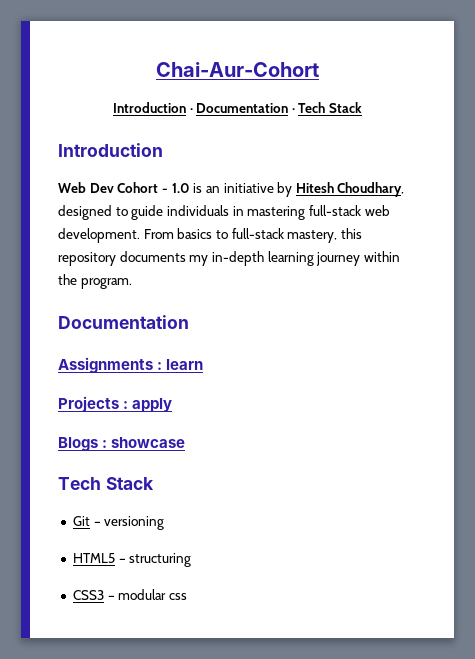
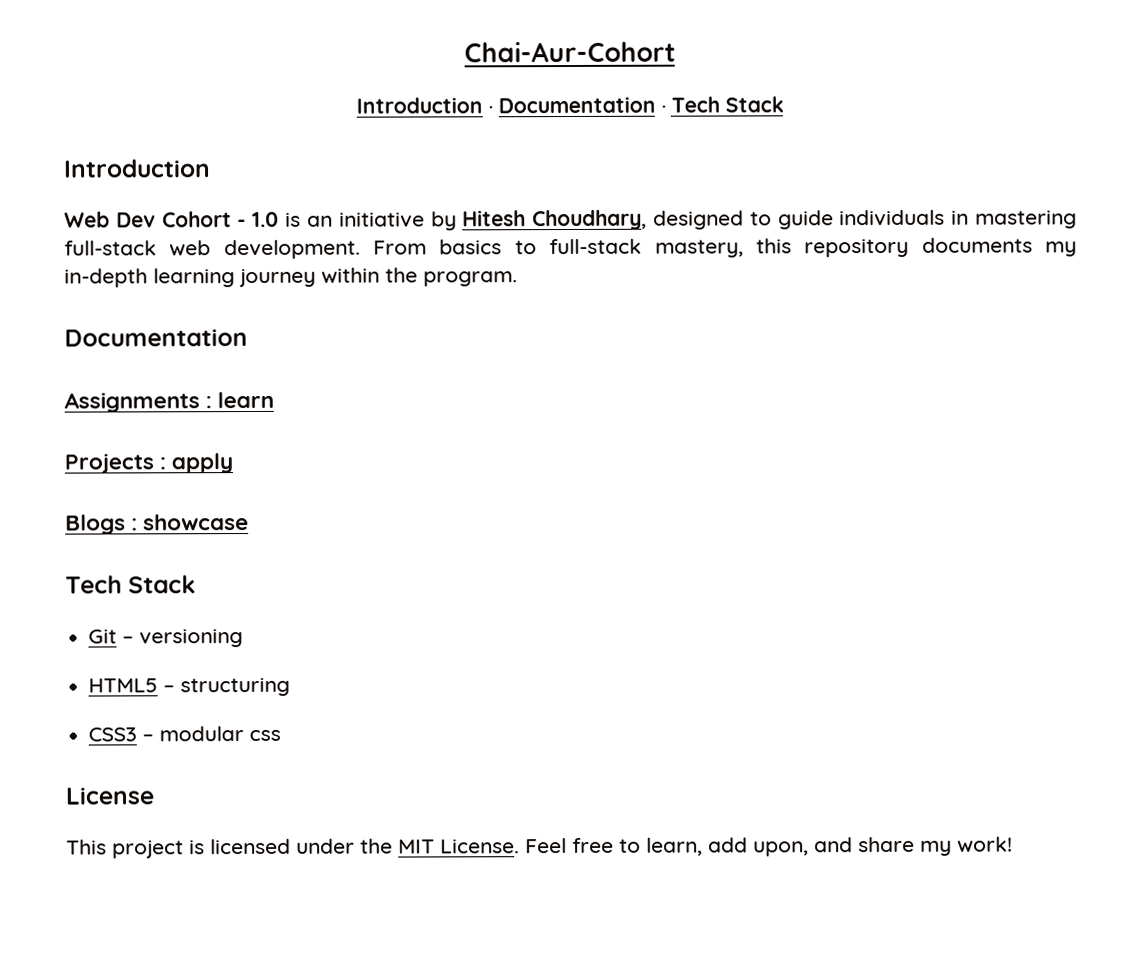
+ License
+ This project is licensed under the MIT License. Feel free to learn, add upon, and share my work!

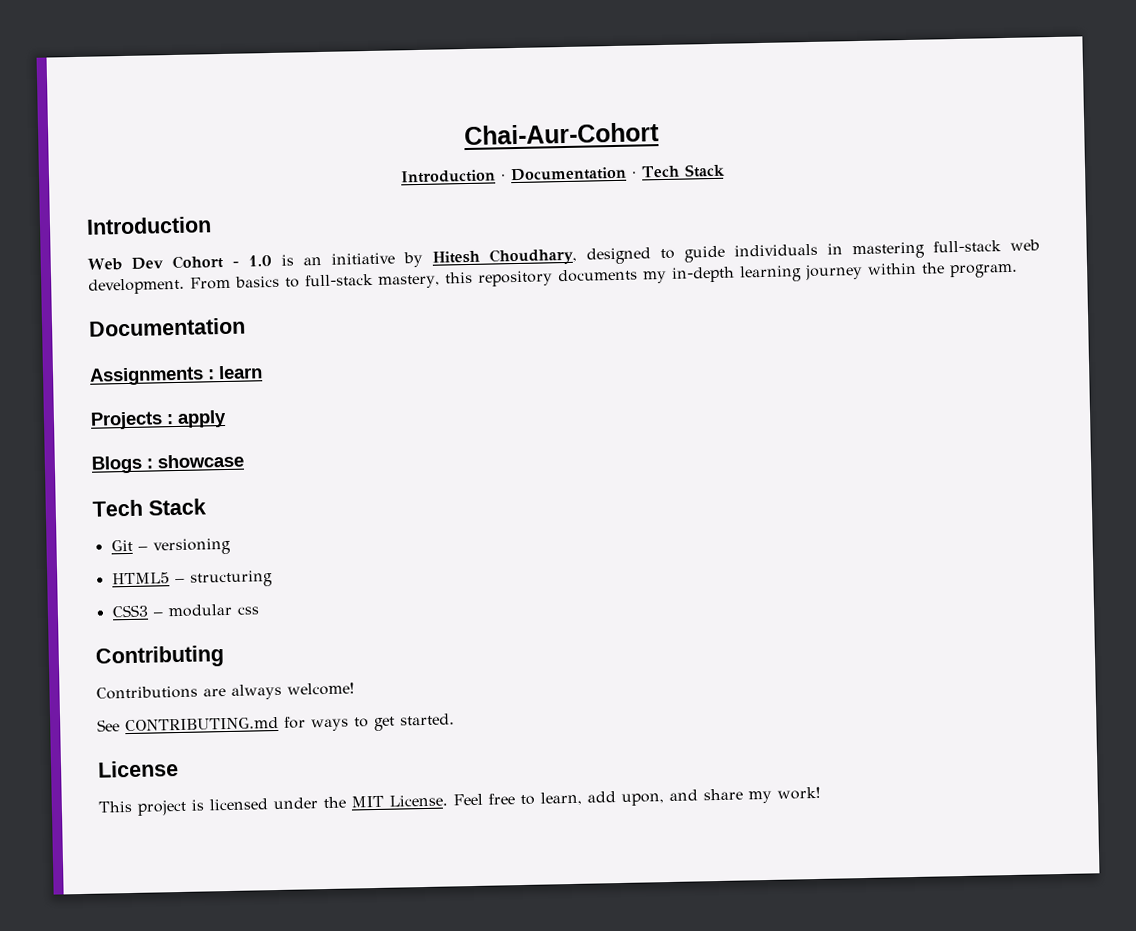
+ Contributing
+ Contributions are always welcome!
+ See CONTRIBUTING.md for ways to get started.

